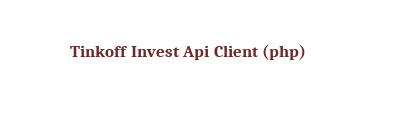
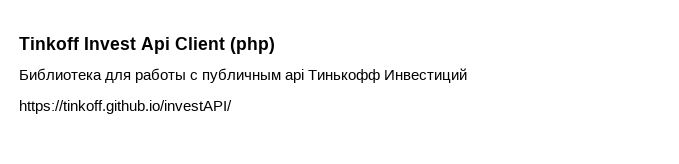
+ Библиотека для работы с публичным api Тинькофф Инвестиций
+ https://tinkoff.github.io/investAPI/

